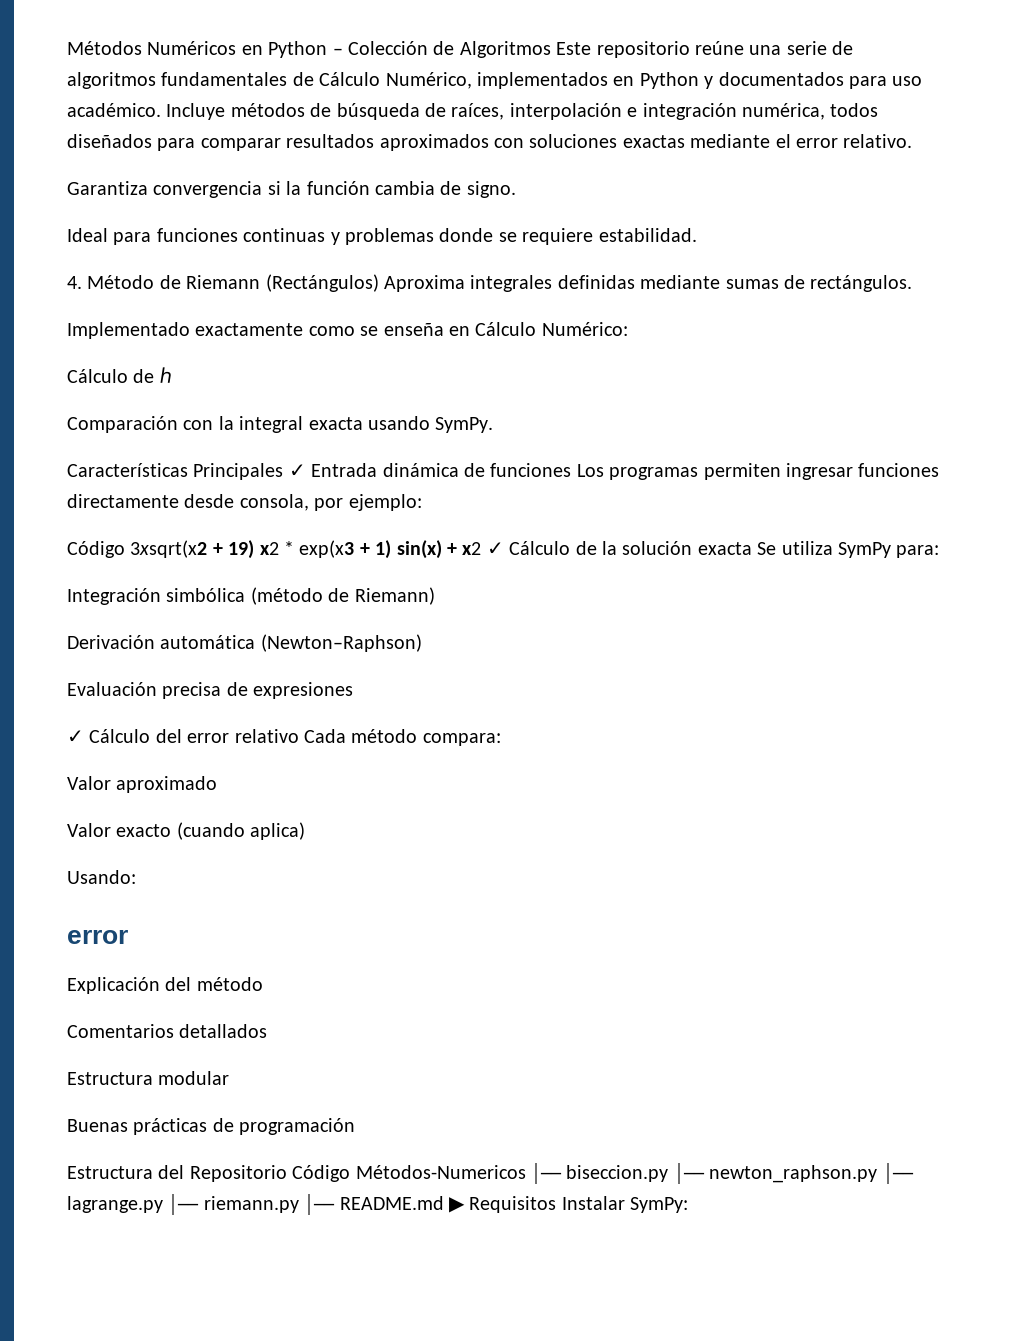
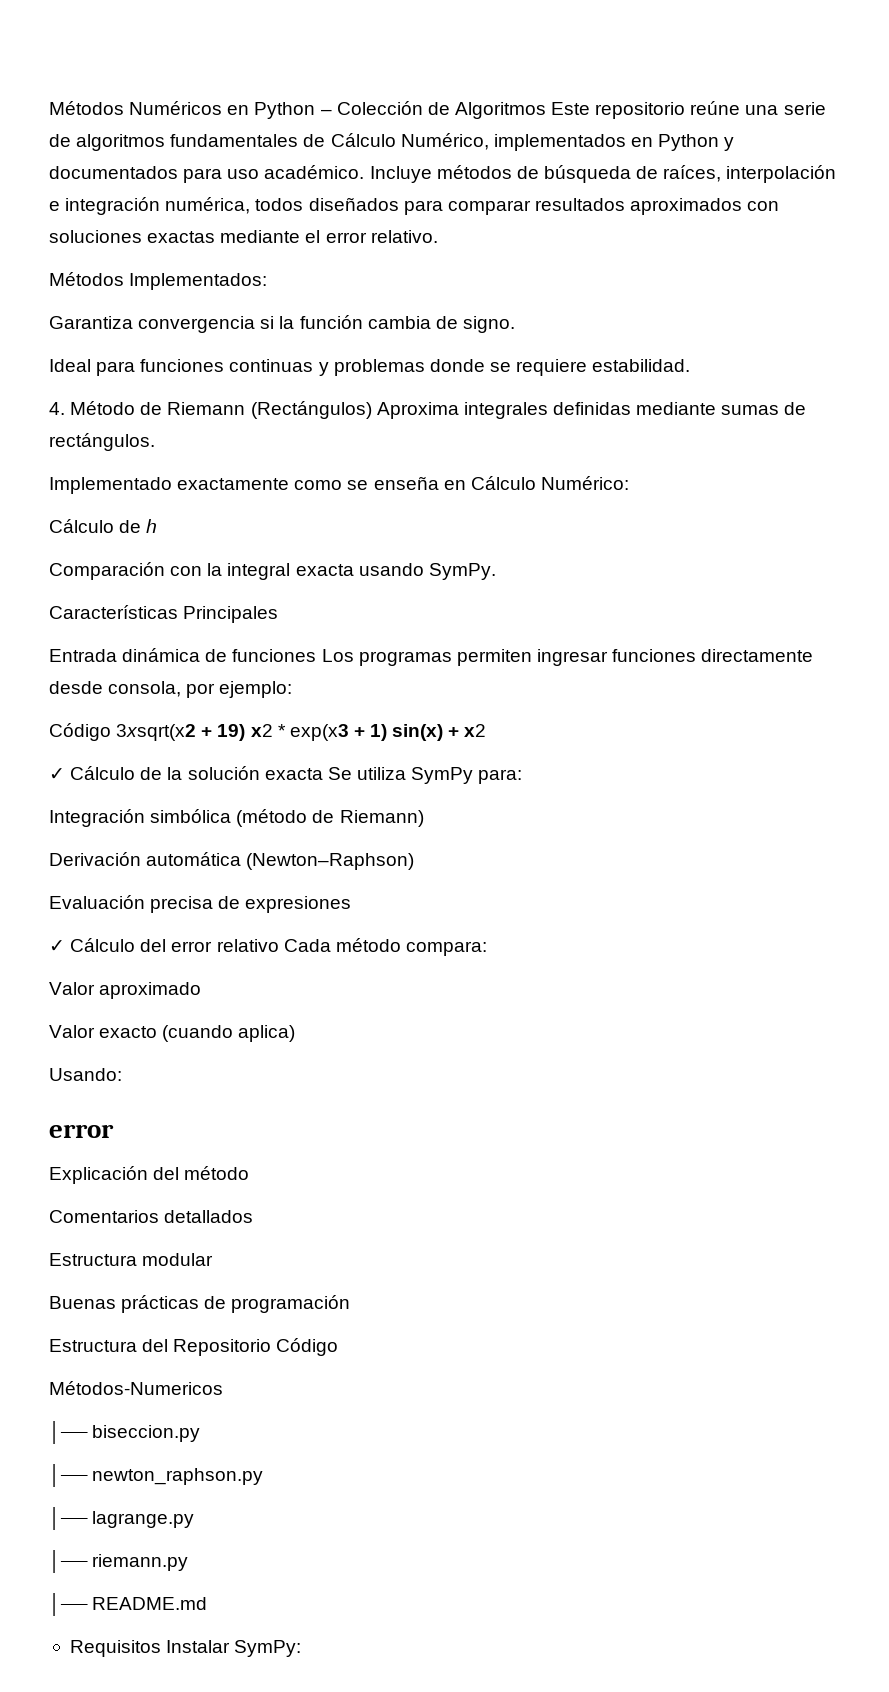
+ Métodos Implementados:
- Características Principales ✓ Entrada dinámica de funciones Los programas permiten ingresar funciones directamente desde consola, por ejemplo:
+ Características Principales
+ Entrada dinámica de funciones Los programas permiten ingresar funciones directamente desde consola, por ejemplo:
- Código 3xsqrt(x2 + 19) x2 * exp(x3 + 1) sin(x) + x2 ✓ Cálculo de la solución exacta Se utiliza SymPy para:
+ Código 3xsqrt(x2 + 19) x2 * exp(x3 + 1) sin(x) + x2
+ ✓ Cálculo de la solución exacta Se utiliza SymPy para:
- Estructura del Repositorio Código Métodos-Numericos │── biseccion.py │── newton_raphson.py │── lagrange.py │── riemann.py │── README.md ▶ Requisitos Instalar SymPy:
+ Estructura del Repositorio Código
+ Métodos-Numericos
+ │── biseccion.py
+ │── newton_raphson.py
+ │── lagrange.py
+ │── riemann.py
+ │── README.md
+ Requisitos Instalar SymPy:

